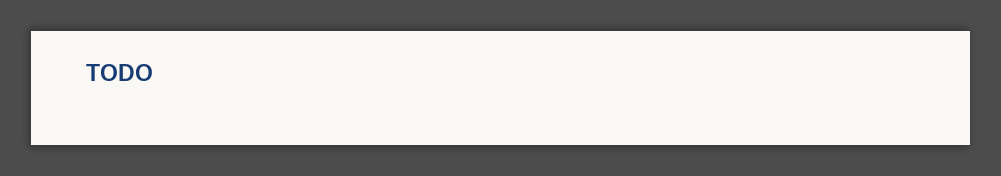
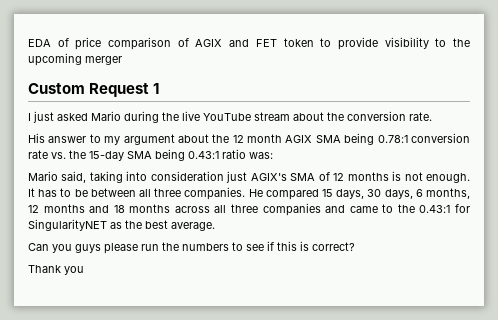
- TODO
+ EDA of price comparison of AGIX and FET token to provide visibility to the upcoming merger
+ Custom Request 1
+ I just asked Mario during the live YouTube stream about the conversion rate.
+ His answer to my argument about the 12 month AGIX SMA being 0.78:1 conversion rate vs. the 15-day SMA being 0.43:1 ratio was:
+ Mario said, taking into consideration just AGIX's SMA of 12 months is not enough. It has to be between all three companies. He compared 15 days, 30 days, 6 months, 12 months and 18 months across all three companies and came to the 0.43:1 for SingularityNET as the best average.
+ Can you guys please run the numbers to see if this is correct?
+ Thank you

